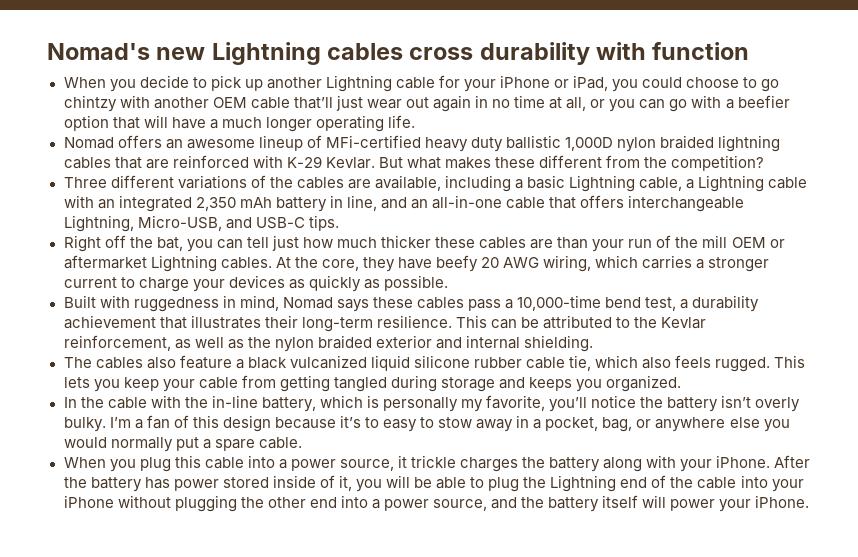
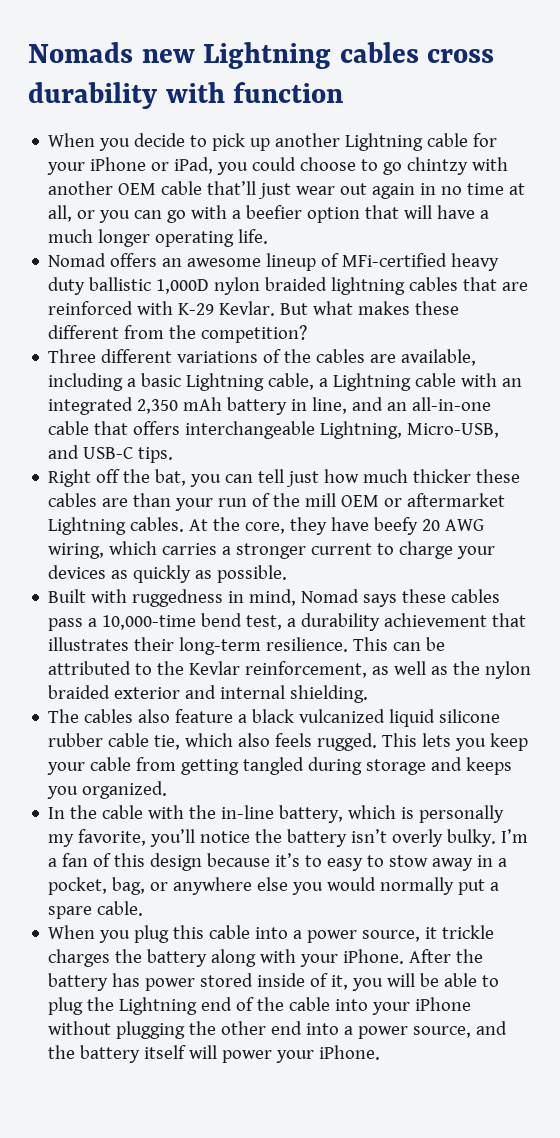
- Nomad's new Lightning cables cross durability with function
+ Nomads new Lightning cables cross durability with function

